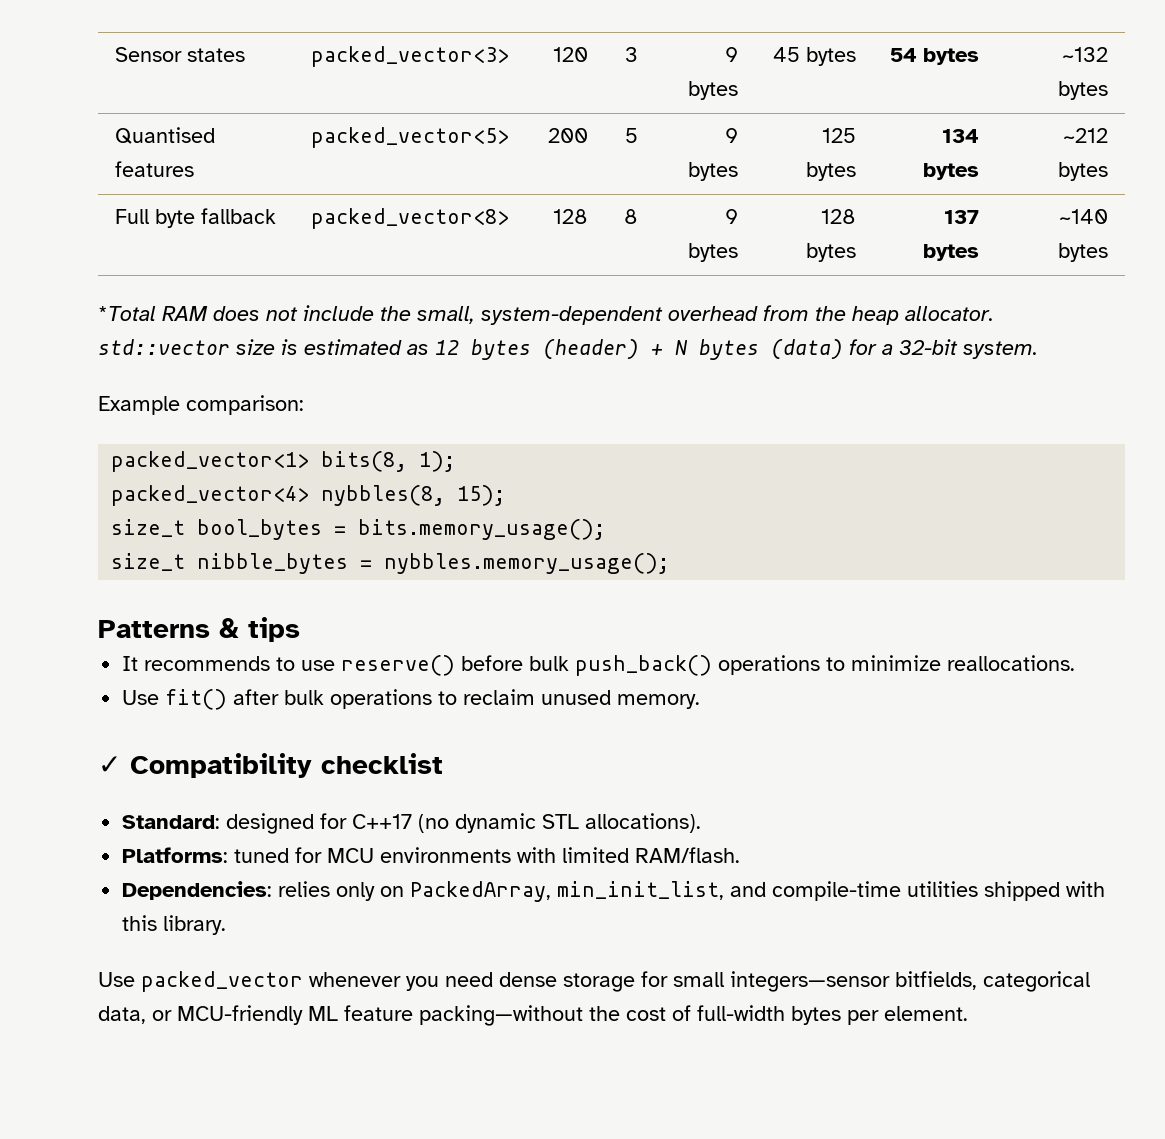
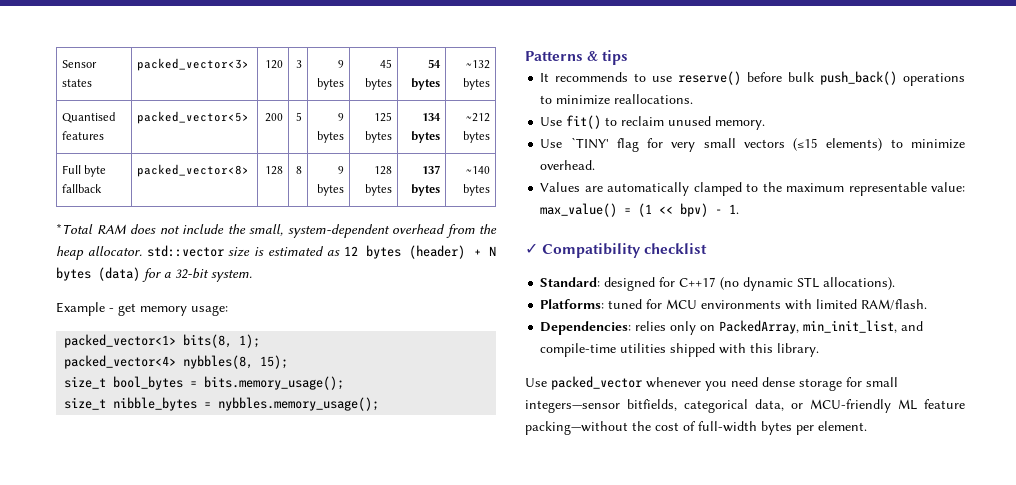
- Example comparison:
+ Example - get memory usage:
- Use fit() after bulk operations to reclaim unused memory.
+ Use fit() to reclaim unused memory.
+ Use `TINY' flag for very small vectors (≤15 elements) to minimize overhead.
+ Values are automatically clamped to the maximum representable value: max_value() = (1 << bpv) - 1.

